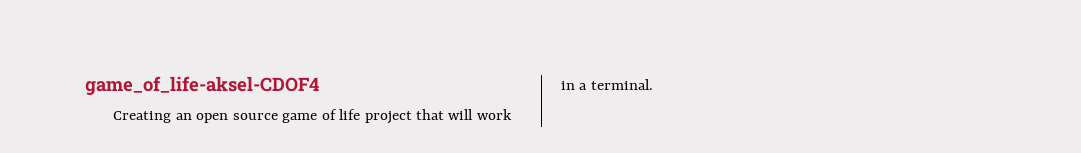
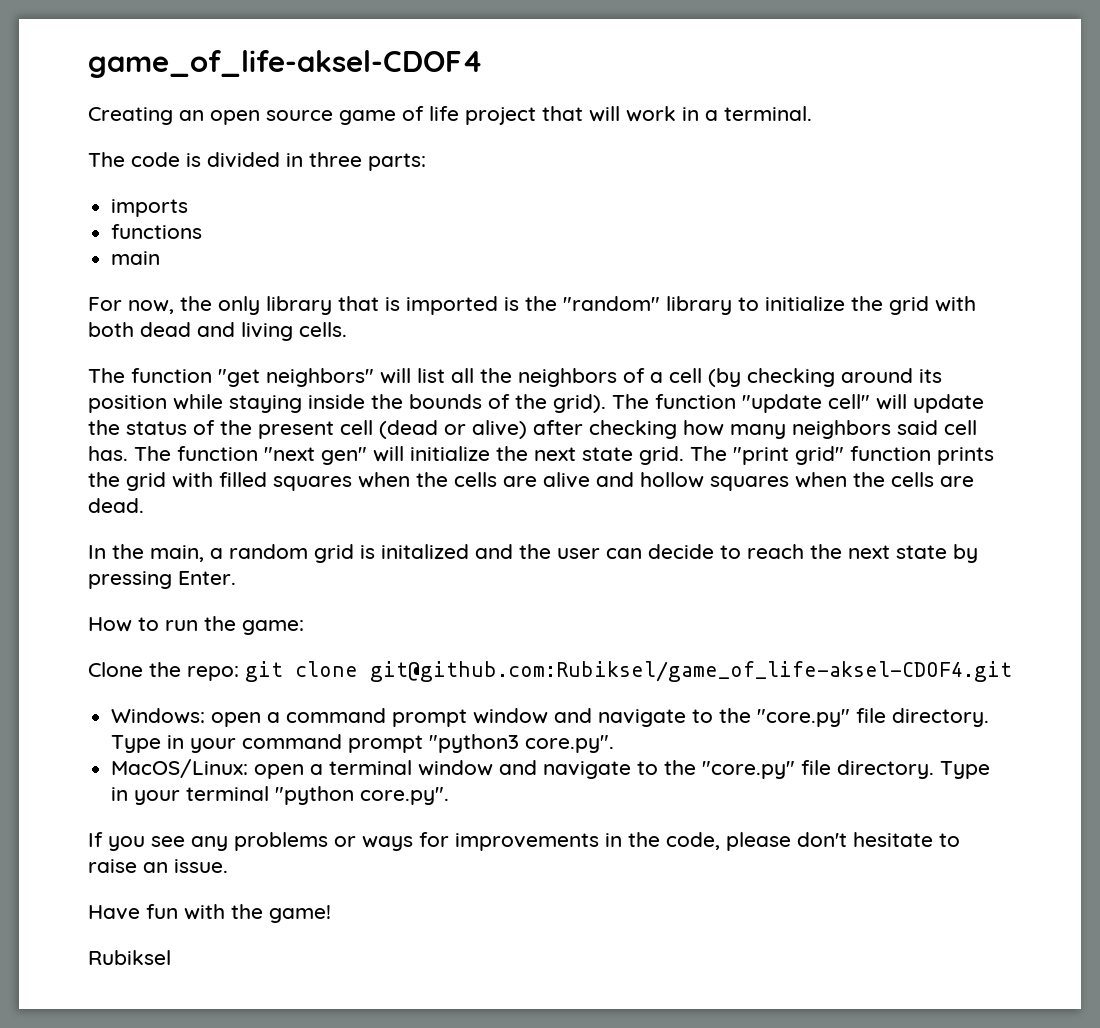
+ The code is divided in three parts:
+ imports
+ functions
+ main
+ For now, the only library that is imported is the "random" library to initialize the grid with both dead and living cells.
+ The function "get neighbors" will list all the neighbors of a cell (by checking around its position while staying inside the bounds of the grid). The function "update cell" will update the status of the present cell (dead or alive) after checking how many neighbors said cell has. The function "next gen" will initialize the next state grid. The "print grid" function prints the grid with filled squares when the cells are alive and hollow squares when the cells are dead.
+ In the main, a random grid is initalized and the user can decide to reach the next state by pressing Enter.
+ How to run the game:
+ Clone the repo: git clone git@github.com:Rubiksel/game_of_life-aksel-CDOF4.git
+ Windows: open a command prompt window and navigate to the "core.py" file directory. Type in your command prompt "python3 core.py".
+ MacOS/Linux: open a terminal window and navigate to the "core.py" file directory. Type in your terminal "python core.py".
+ If you see any problems or ways for improvements in the code, please don't hesitate to raise an issue.
+ Have fun with the game!
+ Rubiksel

